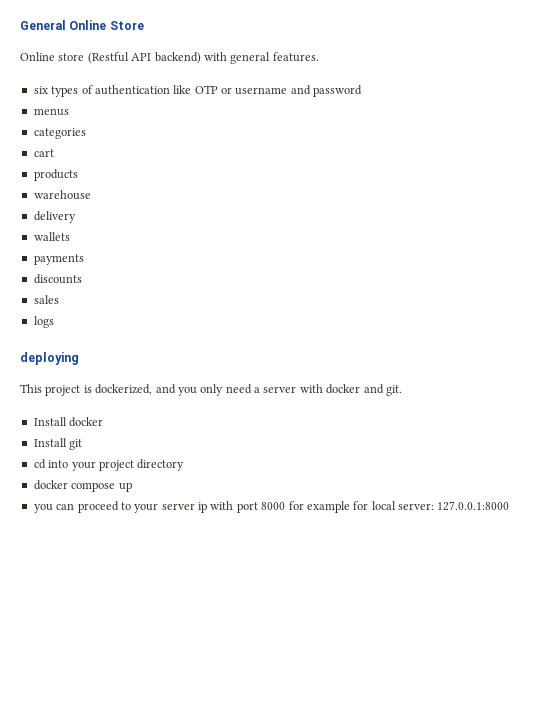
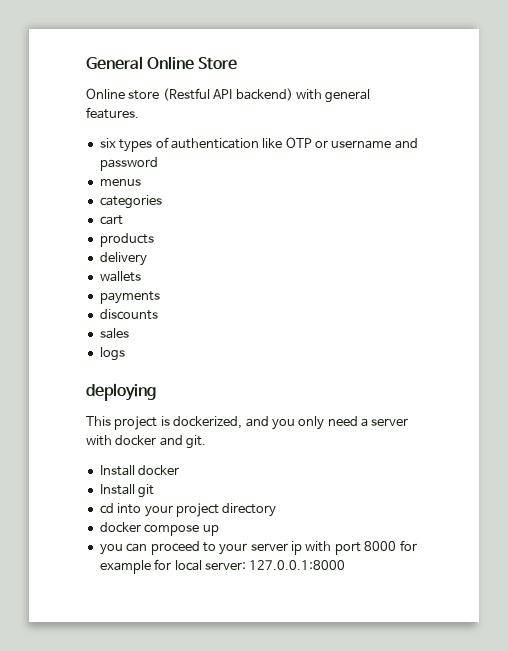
- warehouse

